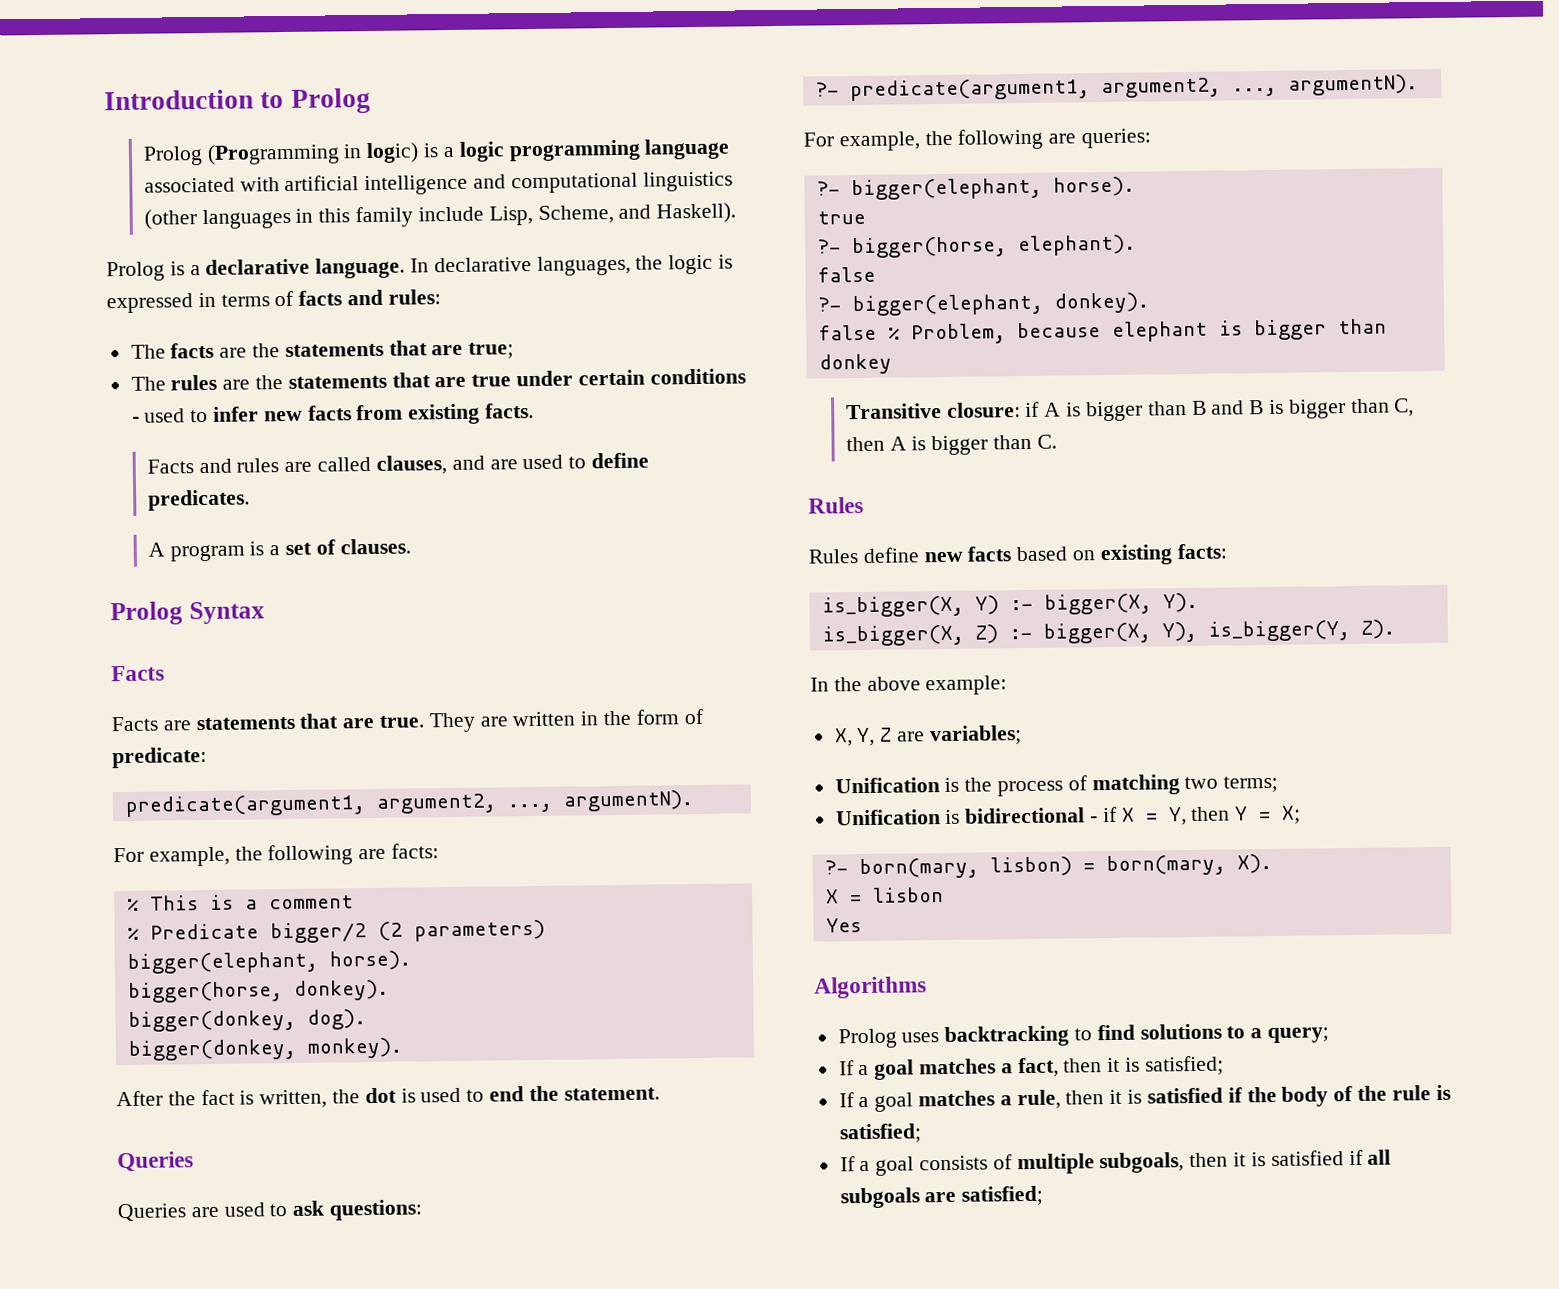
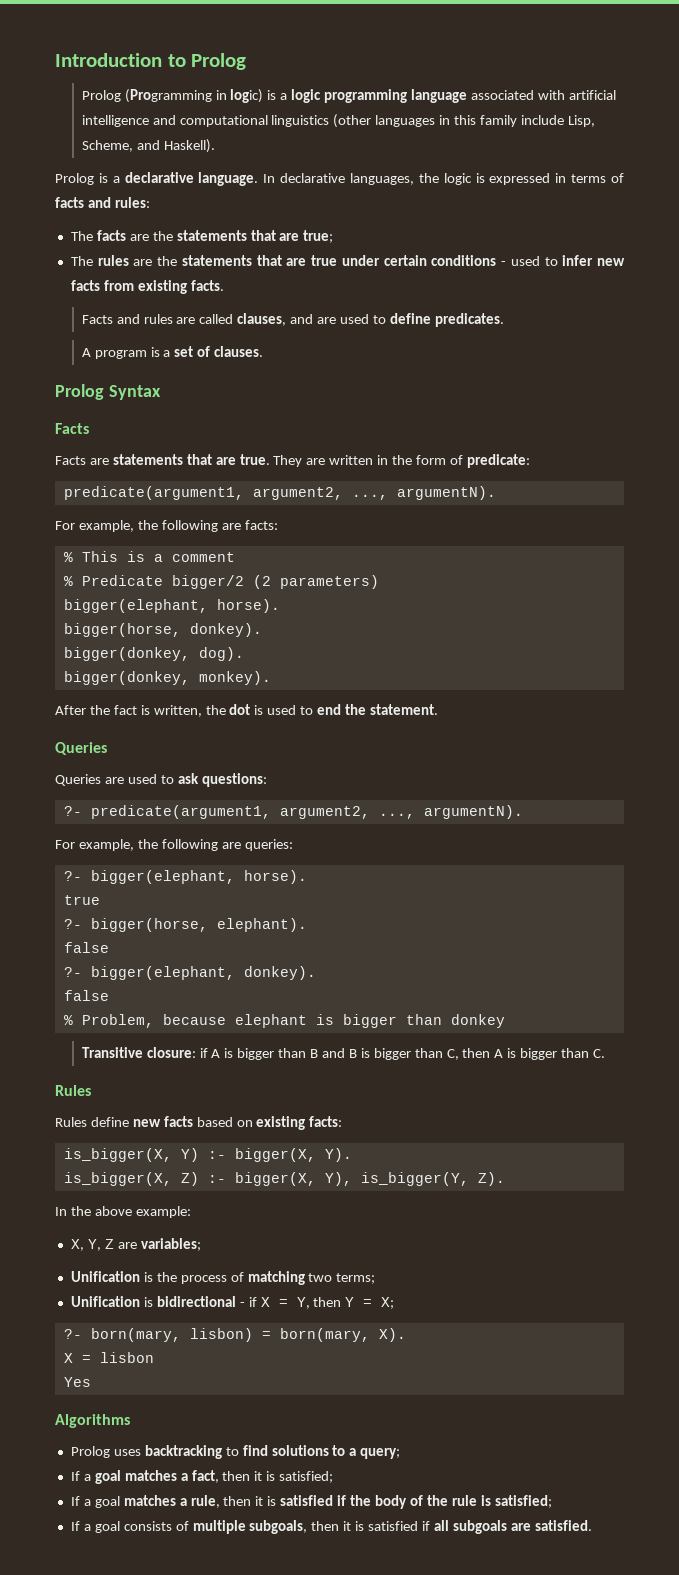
  ?- bigger(elephant, donkey).
- false % Problem, because elephant is bigger than donkey
+ false
+ % Problem, because elephant is bigger than donkey
- If a goal consists of multiple subgoals, then it is satisfied if all subgoals are satisfied;
+ If a goal consists of multiple subgoals, then it is satisfied if all subgoals are satisfied.

